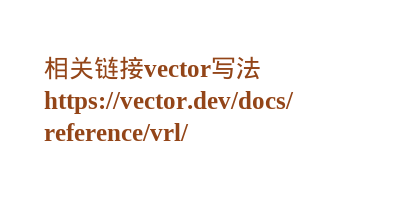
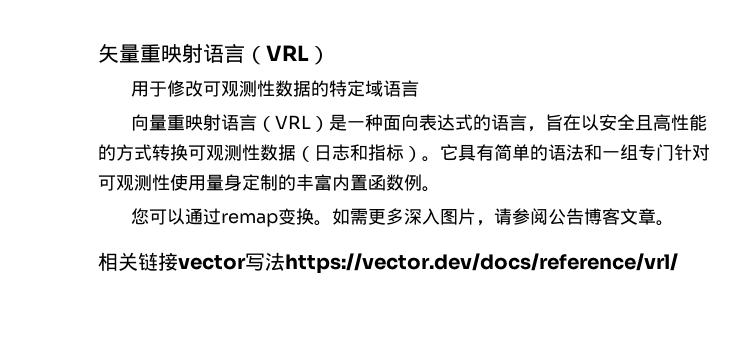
+ 矢量重映射语言（VRL）
+ 用于修改可观测性数据的特定域语言
+ 向量重映射语言（VRL）是一种面向表达式的语言，旨在以安全且高性能的方式转换可观测性数据（日志和指标）。它具有简单的语法和一组专门针对可观测性使用量身定制的丰富内置函数例。
+ 您可以通过remap变换。如需更多深入图片，请参阅公告博客文章。

